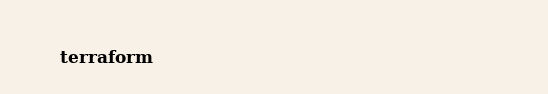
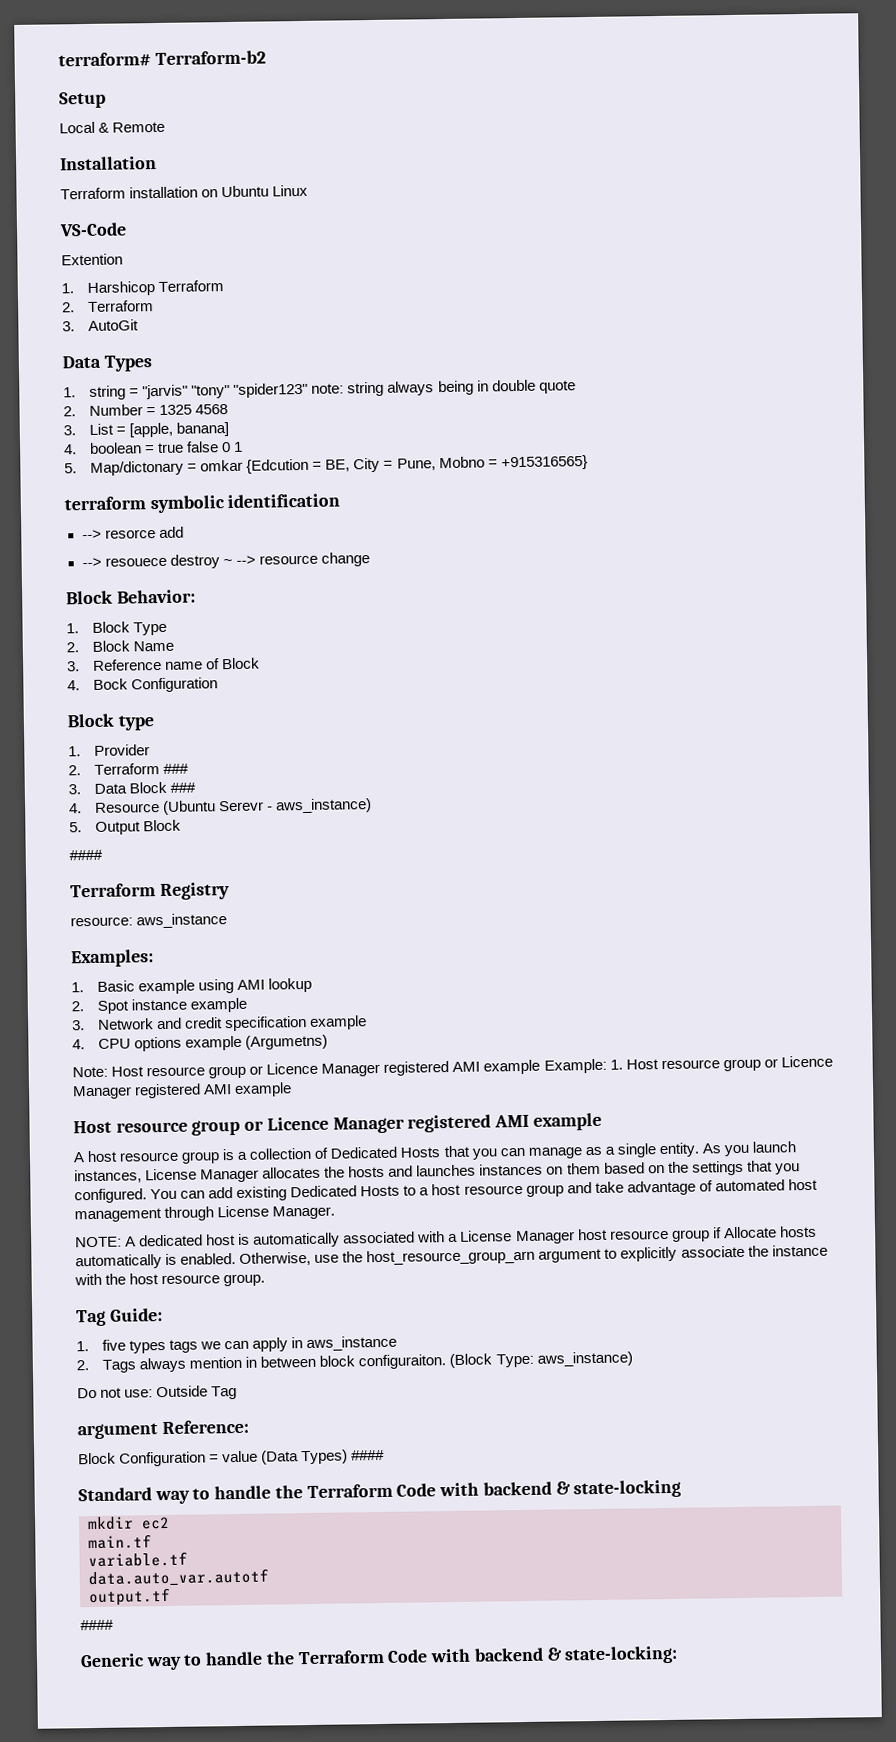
- terraform
+ terraform# Terraform-b2
+ Setup
+ Local & Remote
+ Installation
+ Terraform installation on Ubuntu Linux
+ VS-Code
+ Extention
+ 1. Harshicop Terraform
+ 2. Terraform
+ 3. AutoGit
+ Data Types
+ 1. string = "jarvis" "tony" "spider123" note: string always being in double quote
+ 2. Number = 1325 4568
+ 3. List = [apple, banana]
+ 4. boolean = true false 0 1
+ 5. Map/dictonary = omkar {Edcution = BE, City = Pune, Mobno = +915316565}
+ terraform symbolic identification
+ --> resorce add
+ --> resouece destroy ~ --> resource change
+ Block Behavior:
+ 1. Block Type
+ 2. Block Name
+ 3. Reference name of Block
+ 4. Bock Configuration
+ Block type
+ 1. Provider
+ 2. Terraform ###
+ 3. Data Block ###
+ 4. Resource (Ubuntu Serevr - aws_instance)
+ 5. Output Block
+ ####
+ Terraform Registry
+ resource: aws_instance
+ Examples:
+ 1. Basic example using AMI lookup
+ 2. Spot instance example
+ 3. Network and credit specification example
+ 4. CPU options example (Argumetns)
+ Note: Host resource group or Licence Manager registered AMI example Example: 1. Host resource group or Licence Manager registered AMI example
+ Host resource group or Licence Manager registered AMI example
+ A host resource group is a collection of Dedicated Hosts that you can manage as a single entity. As you launch instances, License Manager allocates the hosts and launches instances on them based on the settings that you configured. You can add existing Dedicated Hosts to a host resource group and take advantage of automated host management through License Manager.
+ NOTE: A dedicated host is automatically associated with a License Manager host resource group if Allocate hosts automatically is enabled. Otherwise, use the host_resource_group_arn argument to explicitly associate the instance with the host resource group.
+ Tag Guide:
+ 1. five types tags we can apply in aws_instance
+ 2. Tags always mention in between block configuraiton. (Block Type: aws_instance)
+ Do not use: Outside Tag
+ argument Reference:
+ Block Configuration = value (Data Types) ####
+ Standard way to handle the Terraform Code with backend & state-locking
+ mkdir ec2
+ main.tf
+ variable.tf
+ data.auto_var.autotf
+ output.tf
+ ####
+ Generic way to handle the Terraform Code with backend & state-locking:

